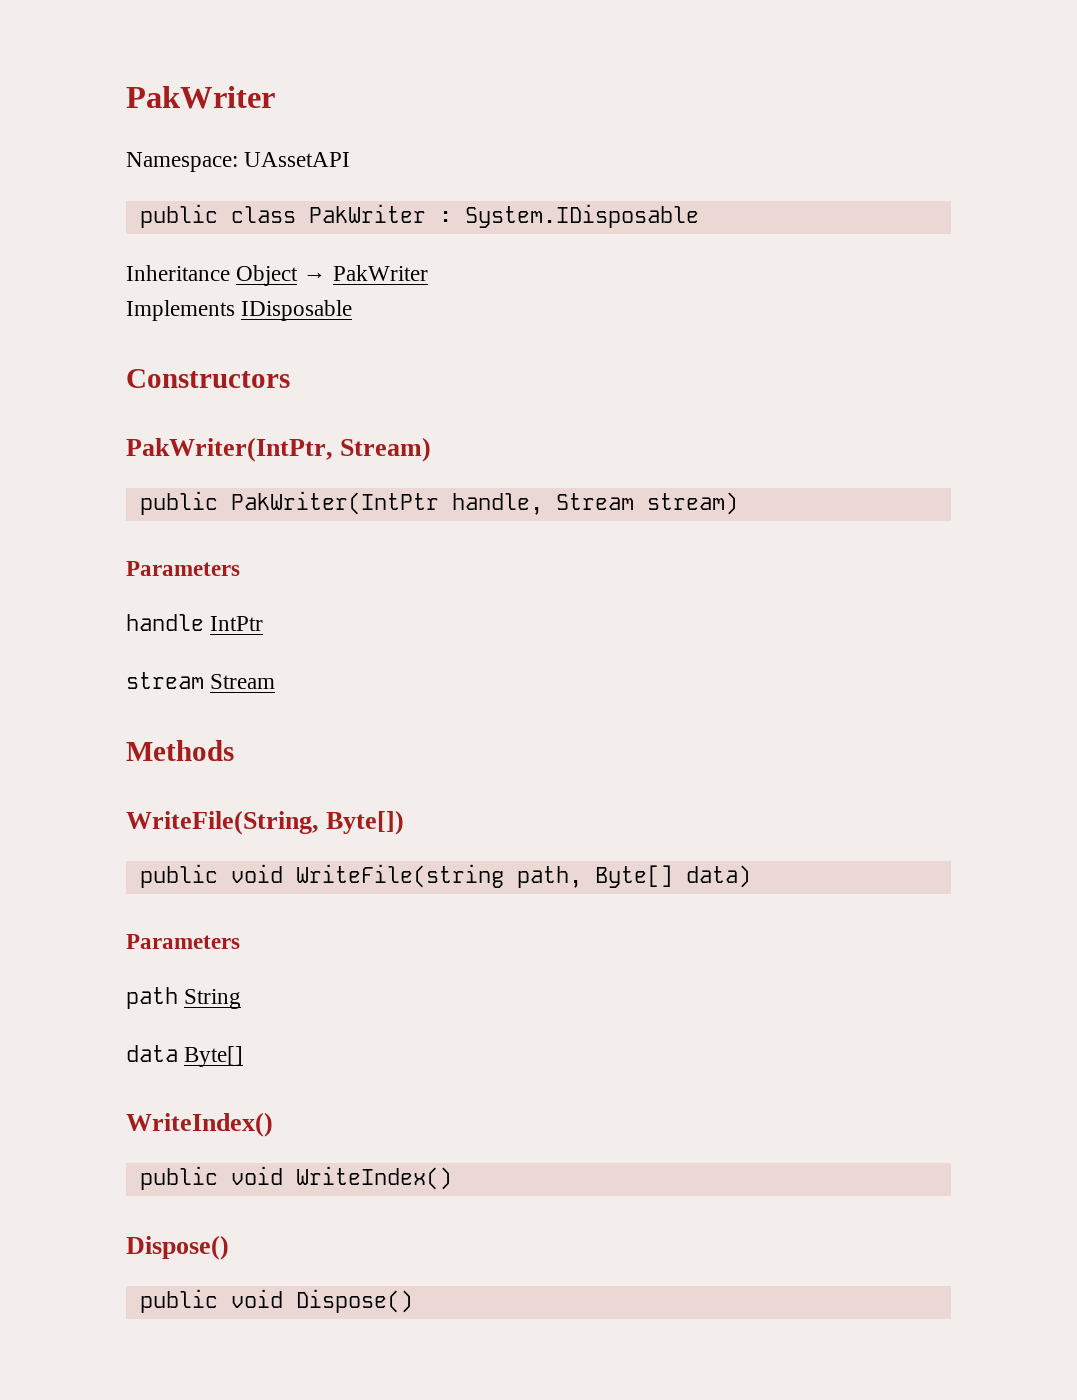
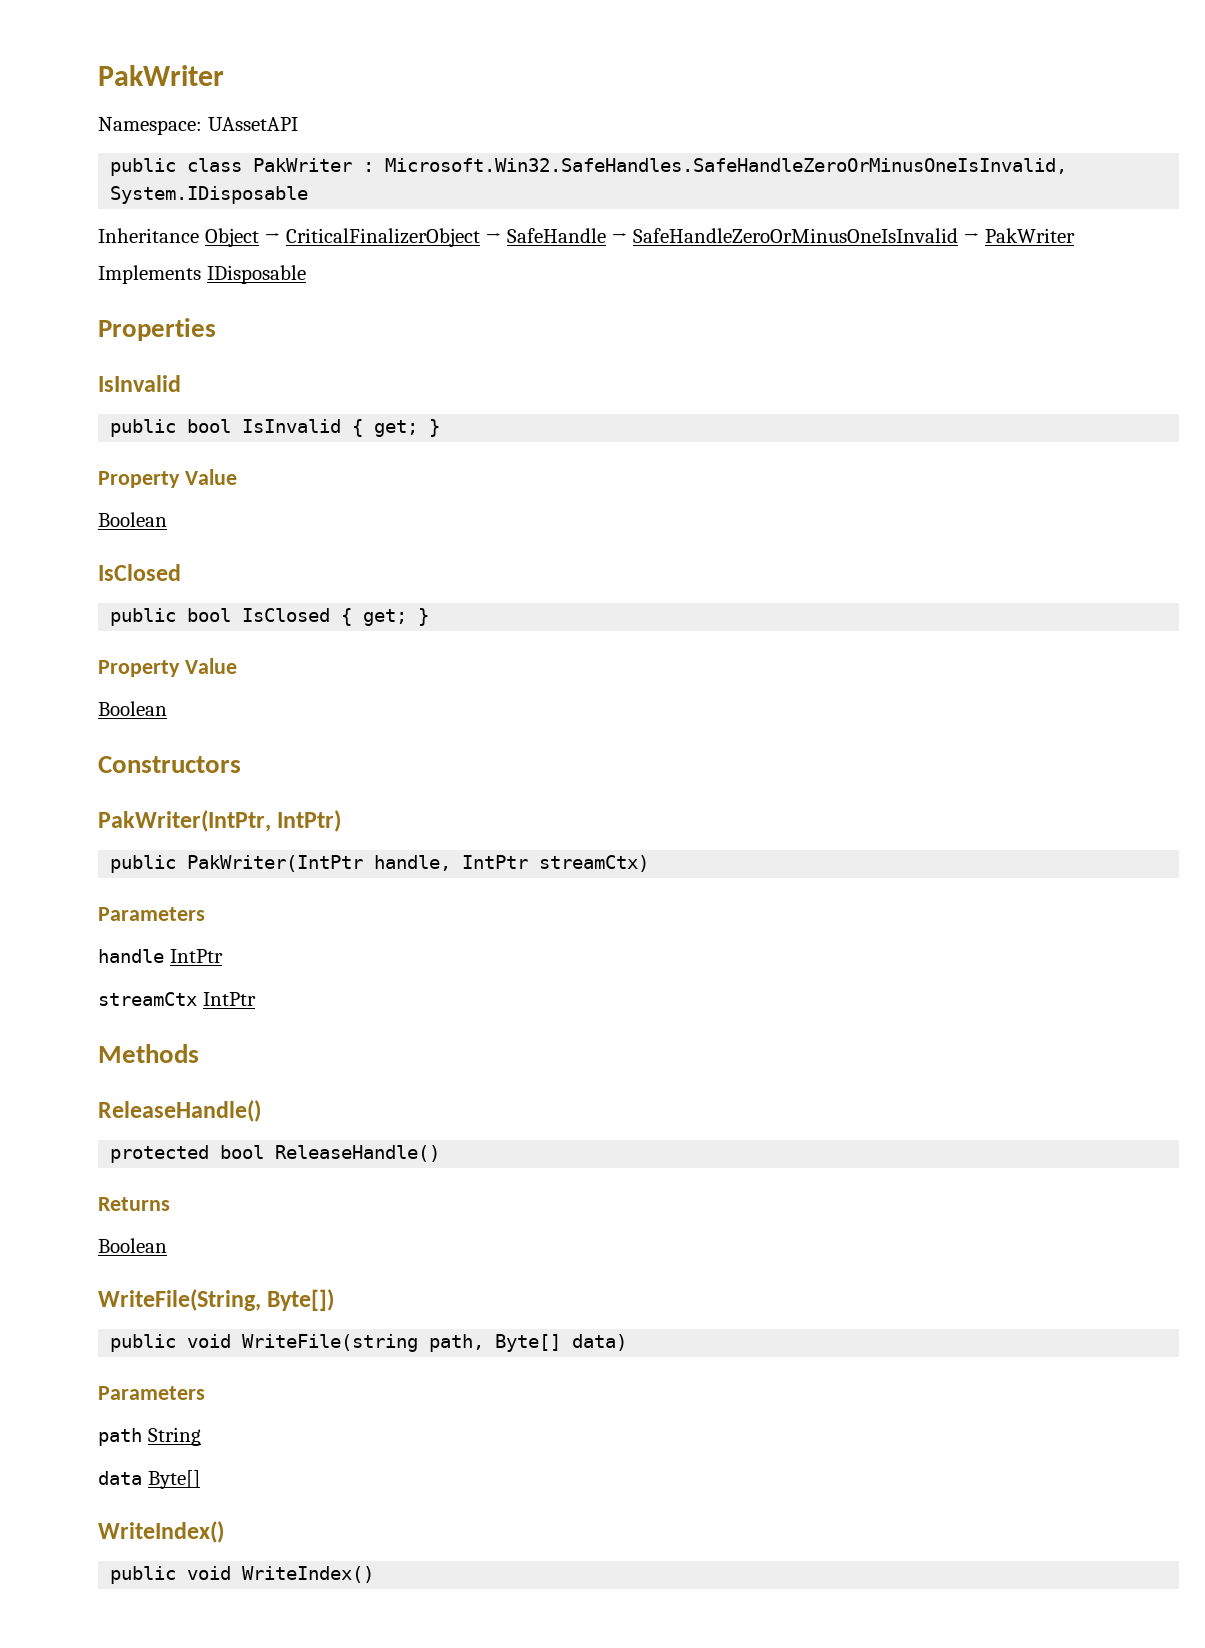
- public class PakWriter : System.IDisposable
+ public class PakWriter : Microsoft.Win32.SafeHandles.SafeHandleZeroOrMinusOneIsInvalid, System.IDisposable
- Inheritance Object → PakWriter
+ Inheritance Object → CriticalFinalizerObject → SafeHandle → SafeHandleZeroOrMinusOneIsInvalid → PakWriter
  Implements IDisposable
+ Properties
+ IsInvalid
+ public bool IsInvalid { get; }
+ Property Value
+ Boolean
+ IsClosed
+ public bool IsClosed { get; }
+ Property Value
+ Boolean
- PakWriter(IntPtr, Stream)
+ PakWriter(IntPtr, IntPtr)
- public PakWriter(IntPtr handle, Stream stream)
+ public PakWriter(IntPtr handle, IntPtr streamCtx)
- stream Stream
+ streamCtx IntPtr
  Methods
+ ReleaseHandle()
+ protected bool ReleaseHandle()
+ Returns
+ Boolean
  public void WriteIndex()
- Dispose()
- public void Dispose()

